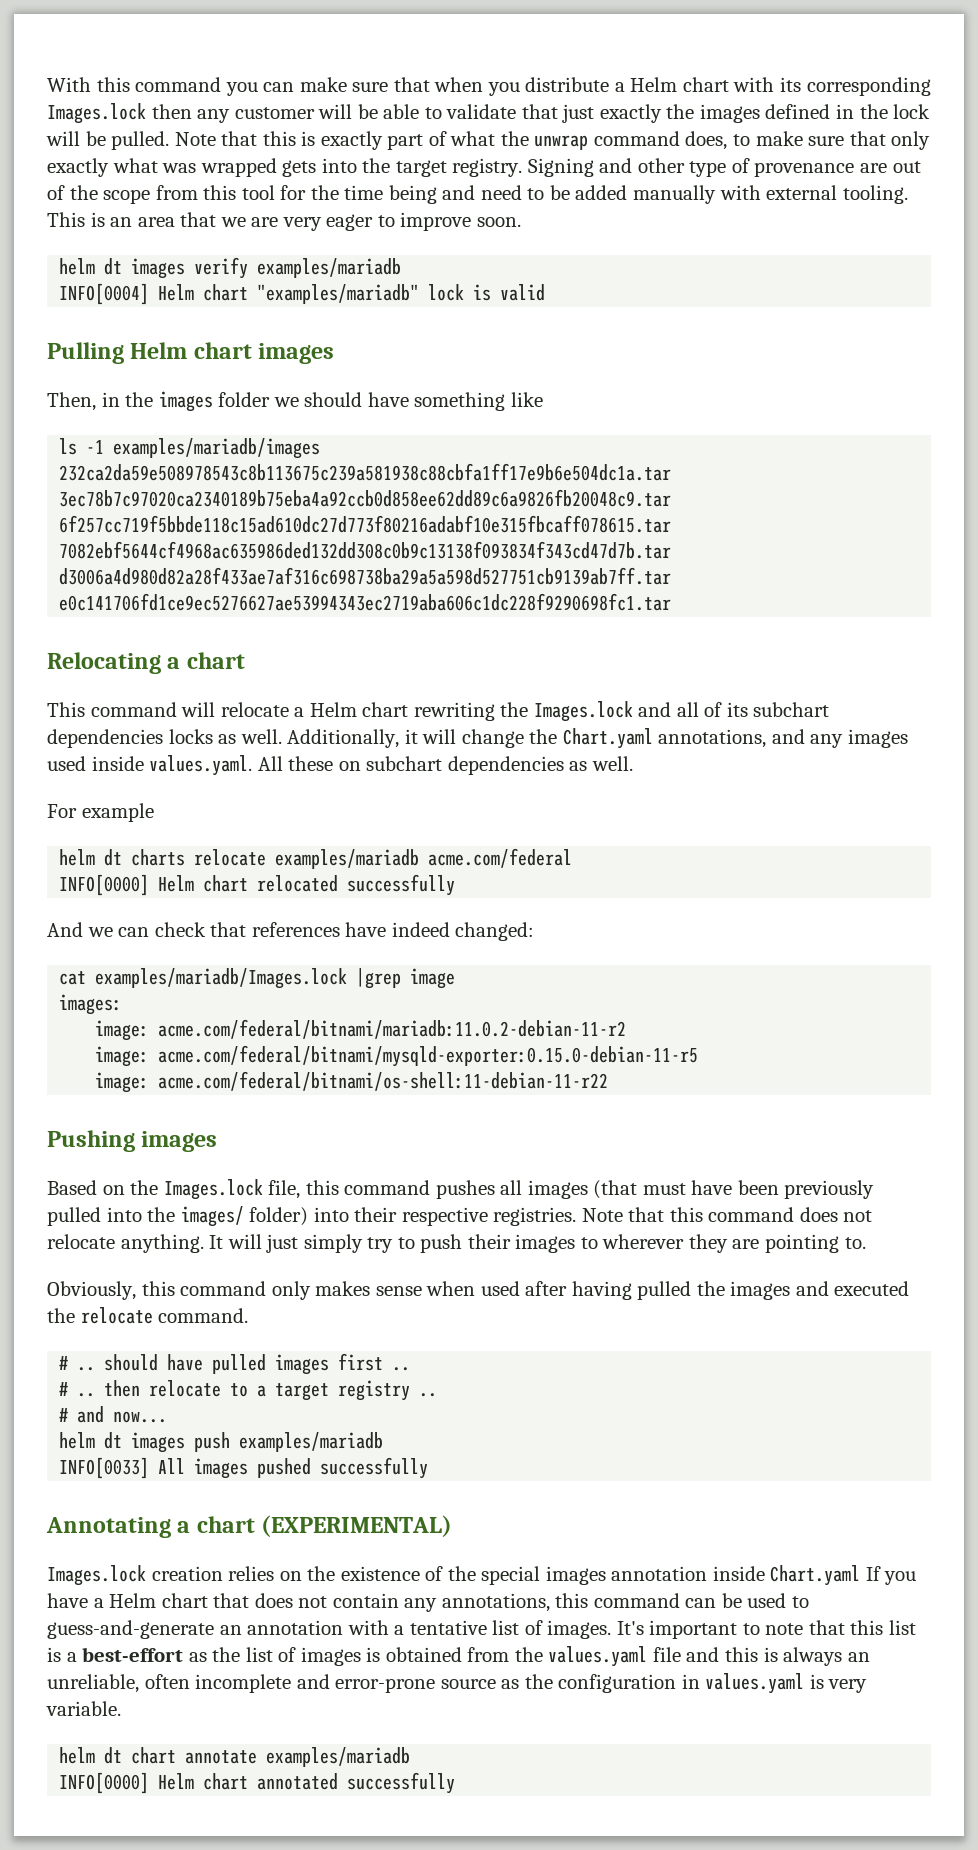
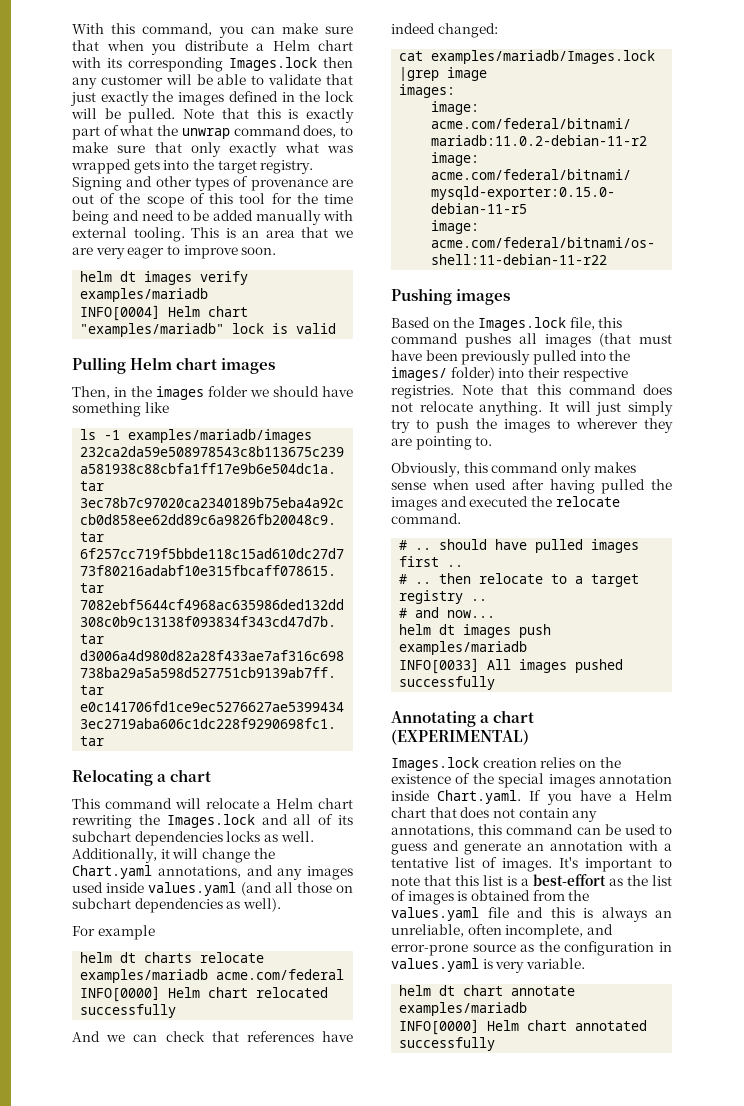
- With this command you can make sure that when you distribute a Helm chart with its corresponding Images.lock then any customer will be able to validate that just exactly the images defined in the lock will be pulled.
+ With this command, you can make sure that when you distribute a Helm chart with its corresponding Images.lock then any customer will be able to validate that just exactly the images defined in the lock will be pulled.
- Signing and other type of provenance are out of the scope from this tool for the time being and need to be added manually with external tooling.
+ Signing and other types of provenance are out of the scope of this tool for the time being and need to be added manually with external tooling.
- Additionally, it will change the Chart.yaml annotations, and any images used inside values.yaml. All these on subchart dependencies as well.
+ Additionally, it will change the Chart.yaml annotations, and any images used inside values.yaml (and all those on subchart dependencies as well).
- It will just simply try to push their images to wherever they are pointing to.
+ It will just simply try to push the images to wherever they are pointing to.
- Images.lock creation relies on the existence of the special images annotation inside Chart.yaml If you have a Helm chart that does not contain any annotations, this command can be used to guess-and-generate an annotation with a tentative list of images.
+ Images.lock creation relies on the existence of the special images annotation inside Chart.yaml. If you have a Helm chart that does not contain any annotations, this command can be used to guess and generate an annotation with a tentative list of images.
- It's important to note that this list is a best-effort as the list of images is obtained from the values.yaml file and this is always an unreliable, often incomplete and error-prone source as the configuration in values.yaml is very variable.
+ It's important to note that this list is a best-effort as the list of images is obtained from the values.yaml file and this is always an unreliable, often incomplete, and error-prone source as the configuration in values.yaml is very variable.

